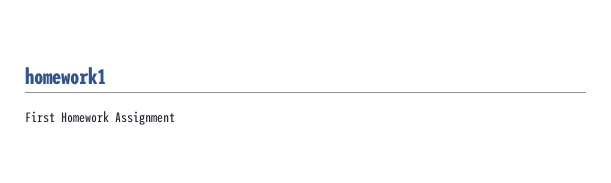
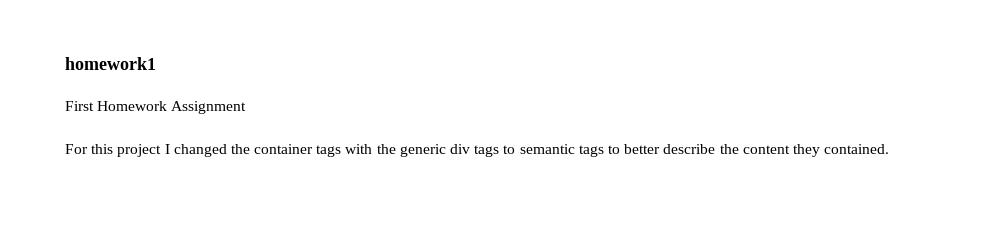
+ For this project I changed the container tags with the generic div tags to semantic tags to better describe the content they contained.

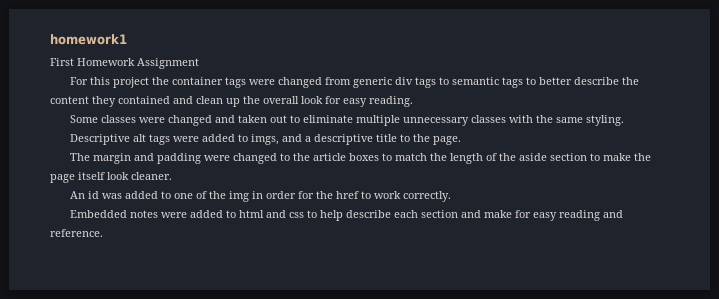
- For this project I changed the container tags with the generic div tags to semantic tags to better describe the content they contained.
+ For this project the container tags were changed from generic div tags to semantic tags to better describe the content they contained and clean up the overall look for easy reading.
+ Some classes were changed and taken out to eliminate multiple unnecessary classes with the same styling.
+ Descriptive alt tags were added to imgs, and a descriptive title to the page.
+ The margin and padding were changed to the article boxes to match the length of the aside section to make the page itself look cleaner.
+ An id was added to one of the img in order for the href to work correctly.
+ Embedded notes were added to html and css to help describe each section and make for easy reading and reference.

